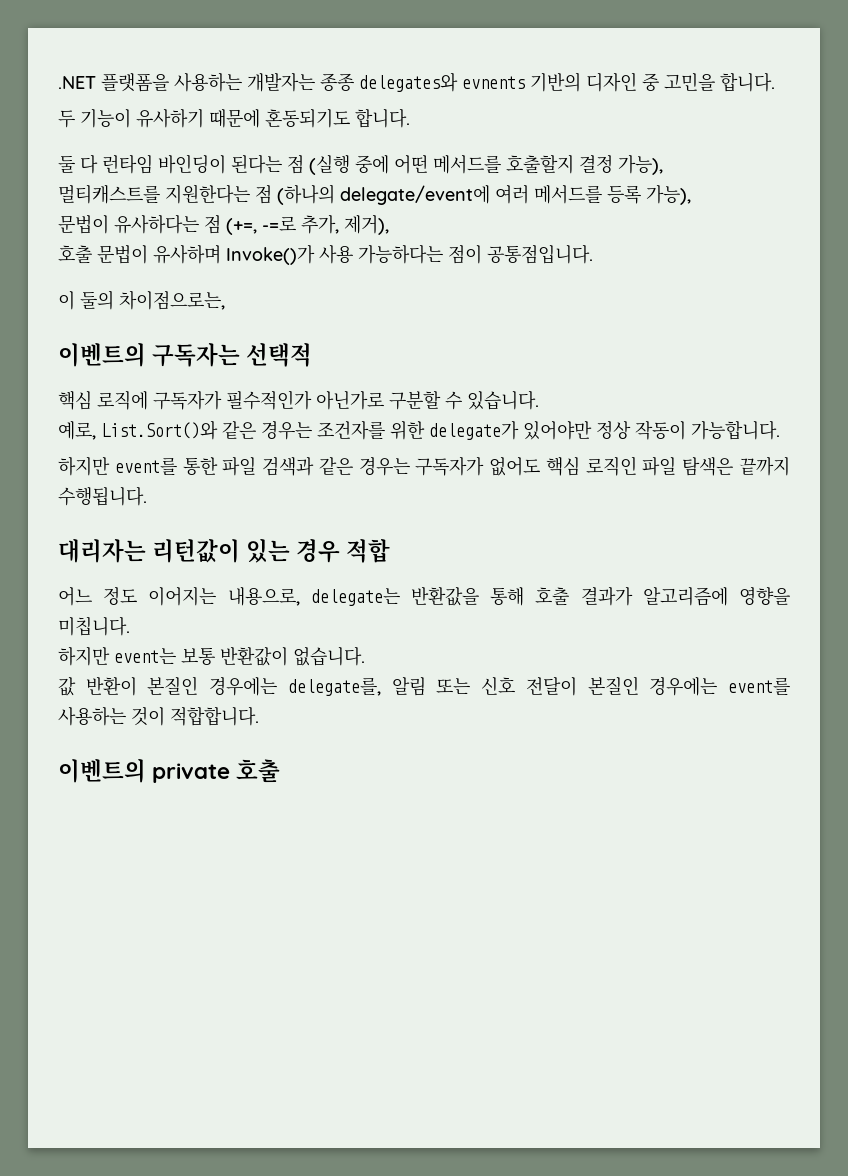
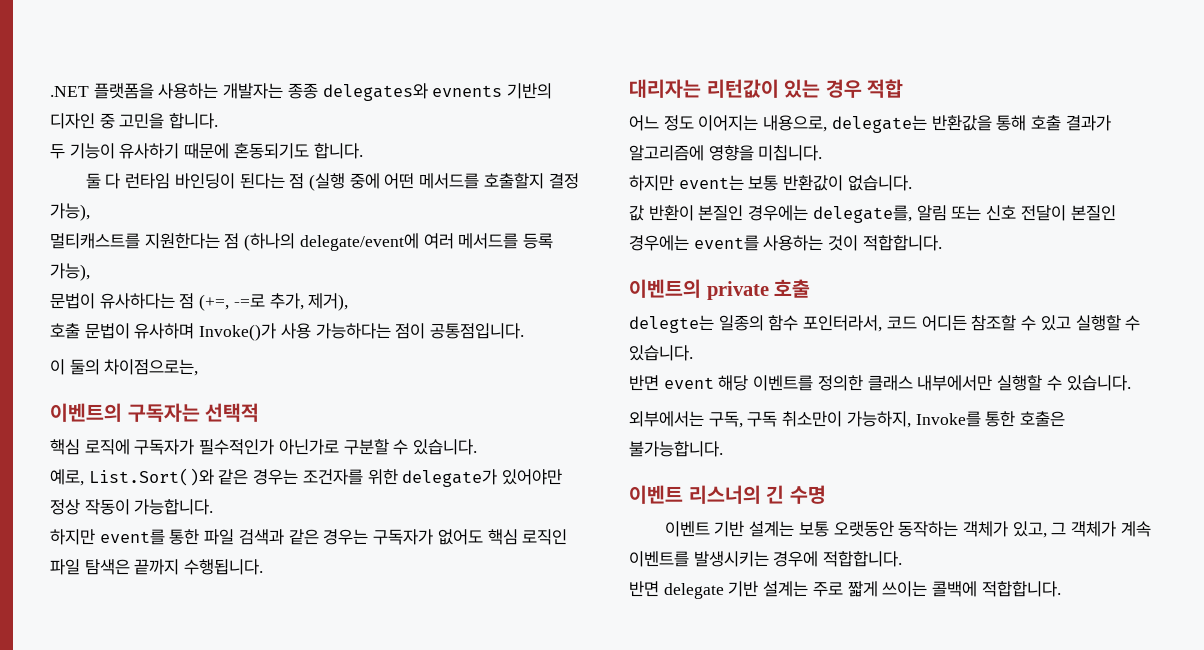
+ delegte는 일종의 함수 포인터라서, 코드 어디든 참조할 수 있고 실행할 수 있습니다.
+ 반면 event 해당 이벤트를 정의한 클래스 내부에서만 실행할 수 있습니다.
+ 외부에서는 구독, 구독 취소만이 가능하지, Invoke를 통한 호출은 불가능합니다.
+ 이벤트 리스너의 긴 수명
+ 이벤트 기반 설계는 보통 오랫동안 동작하는 객체가 있고, 그 객체가 계속 이벤트를 발생시키는 경우에 적합합니다.
+ 반면 delegate 기반 설계는 주로 짧게 쓰이는 콜백에 적합합니다.

